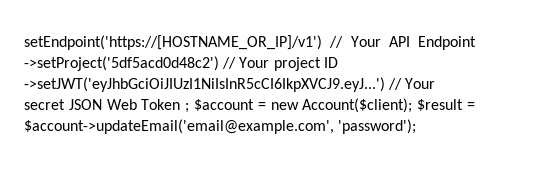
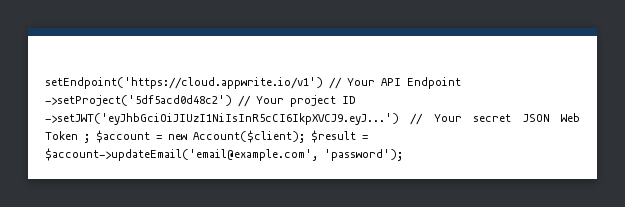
- setEndpoint('https://[HOSTNAME_OR_IP]/v1') // Your API Endpoint ->setProject('5df5acd0d48c2') // Your project ID ->setJWT('eyJhbGciOiJIUzI1NiIsInR5cCI6IkpXVCJ9.eyJ...')
+ setEndpoint('https://cloud.appwrite.io/v1') // Your API Endpoint ->setProject('5df5acd0d48c2') // Your project ID ->setJWT('eyJhbGciOiJIUzI1NiIsInR5cCI6IkpXVCJ9.eyJ...')

